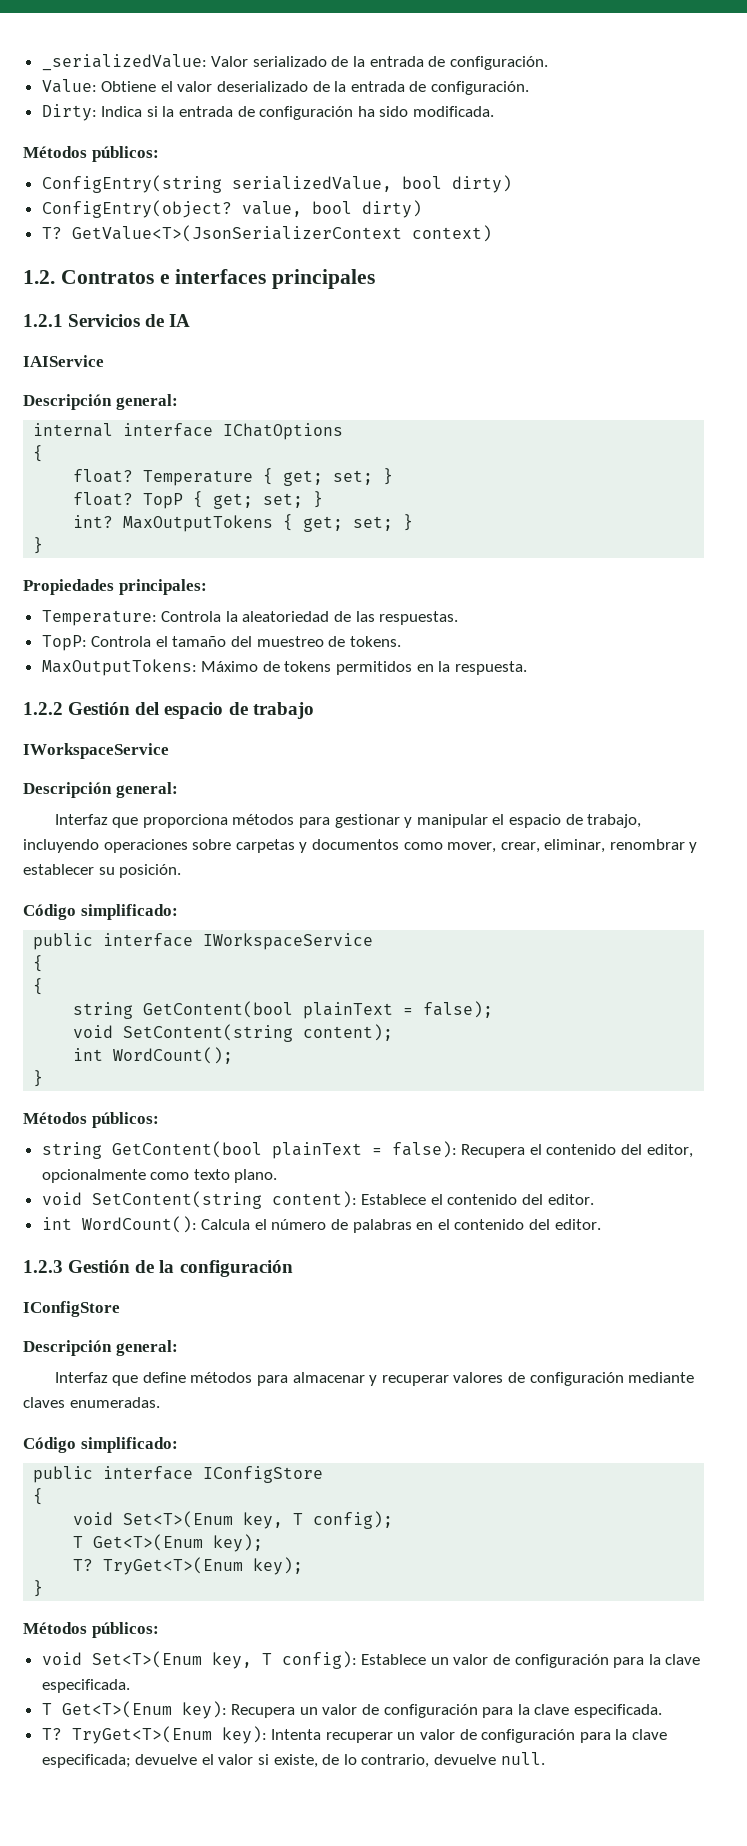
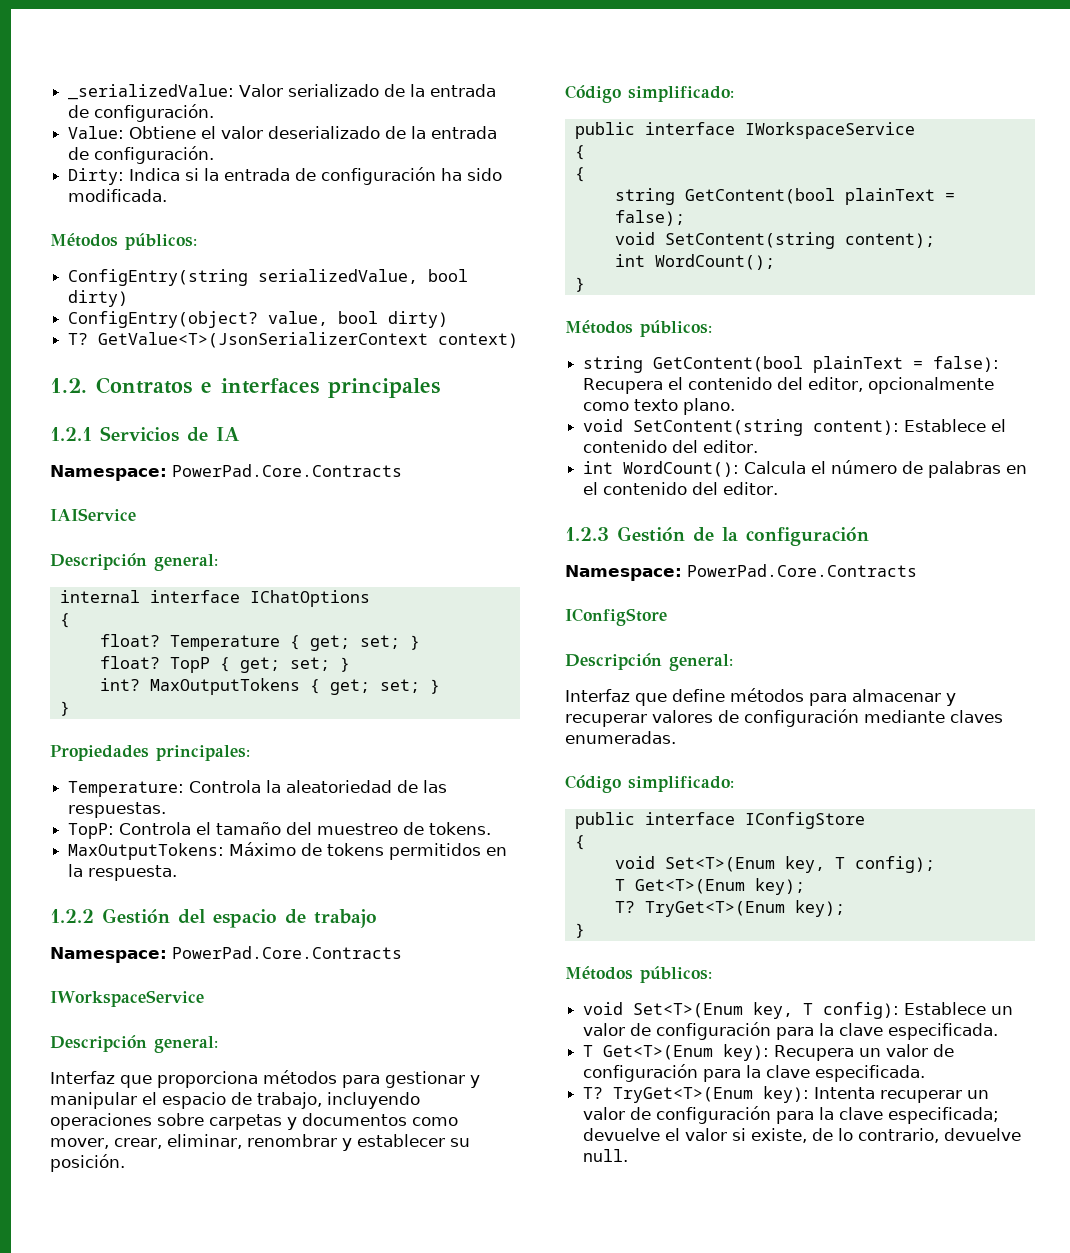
  1.2.1 Servicios de IA
+ Namespace: PowerPad.Core.Contracts
  1.2.2 Gestión del espacio de trabajo
+ Namespace: PowerPad.Core.Contracts
  1.2.3 Gestión de la configuración
+ Namespace: PowerPad.Core.Contracts

